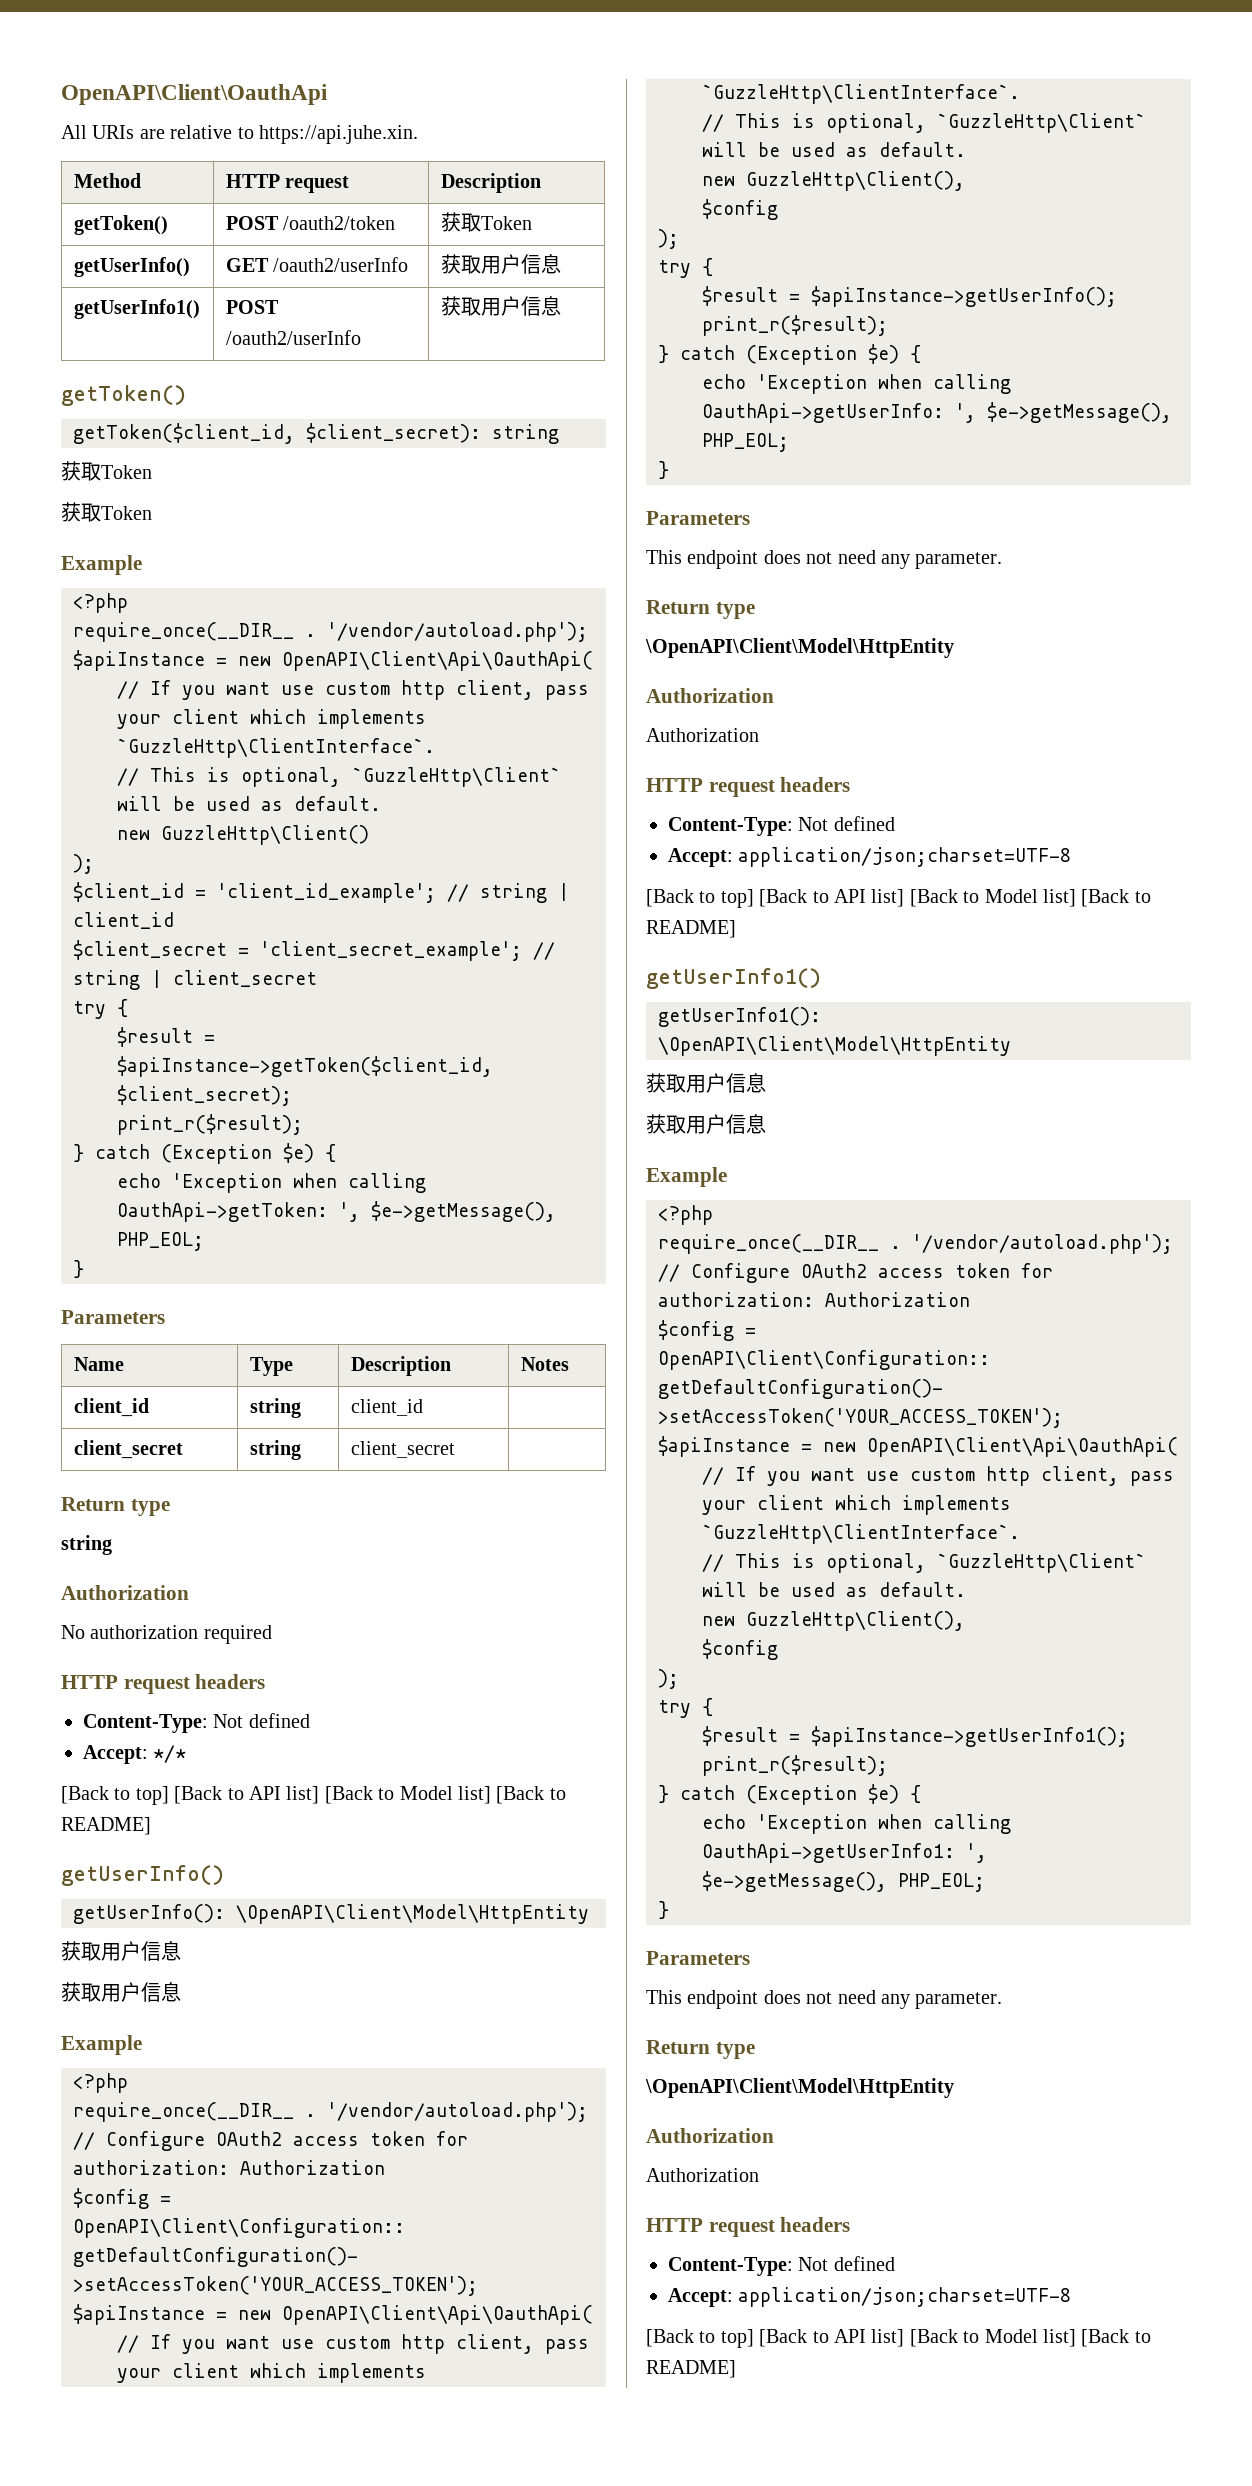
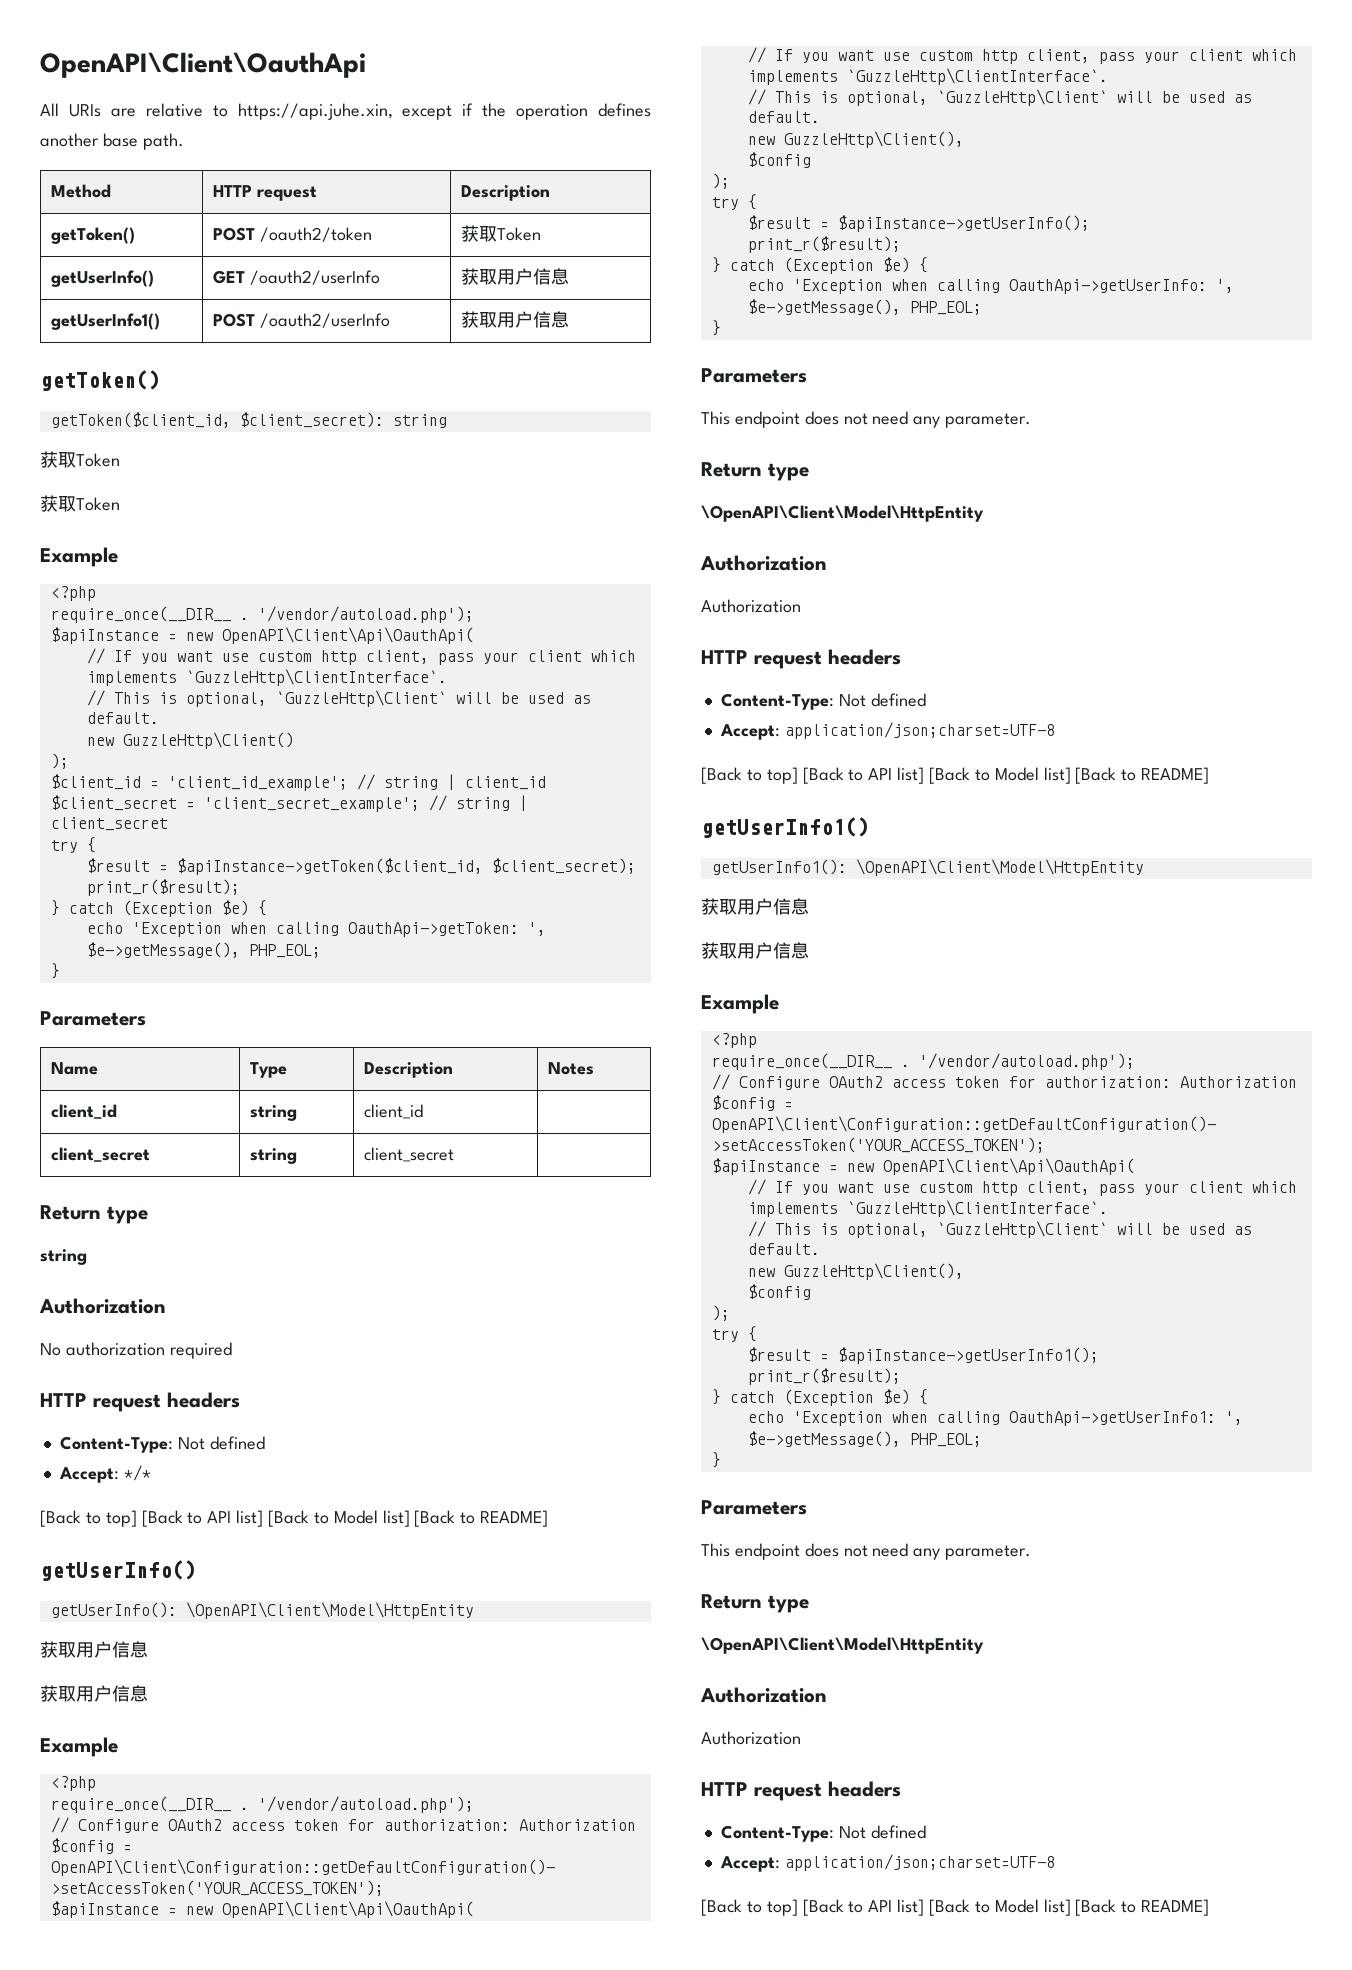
- All URIs are relative to https://api.juhe.xin.
+ All URIs are relative to https://api.juhe.xin, except if the operation defines another base path.

